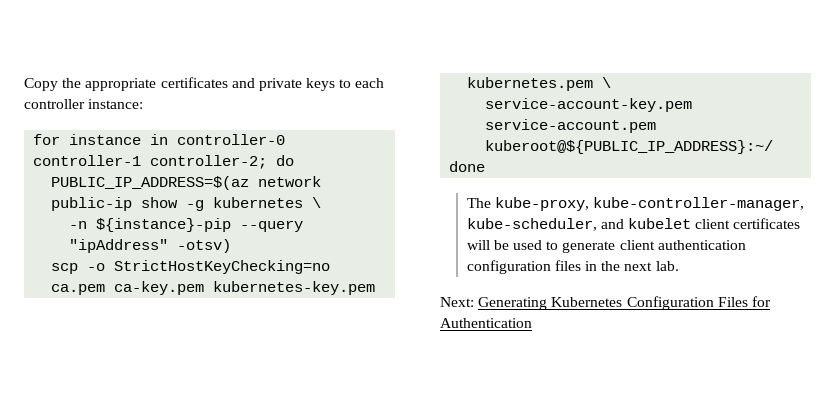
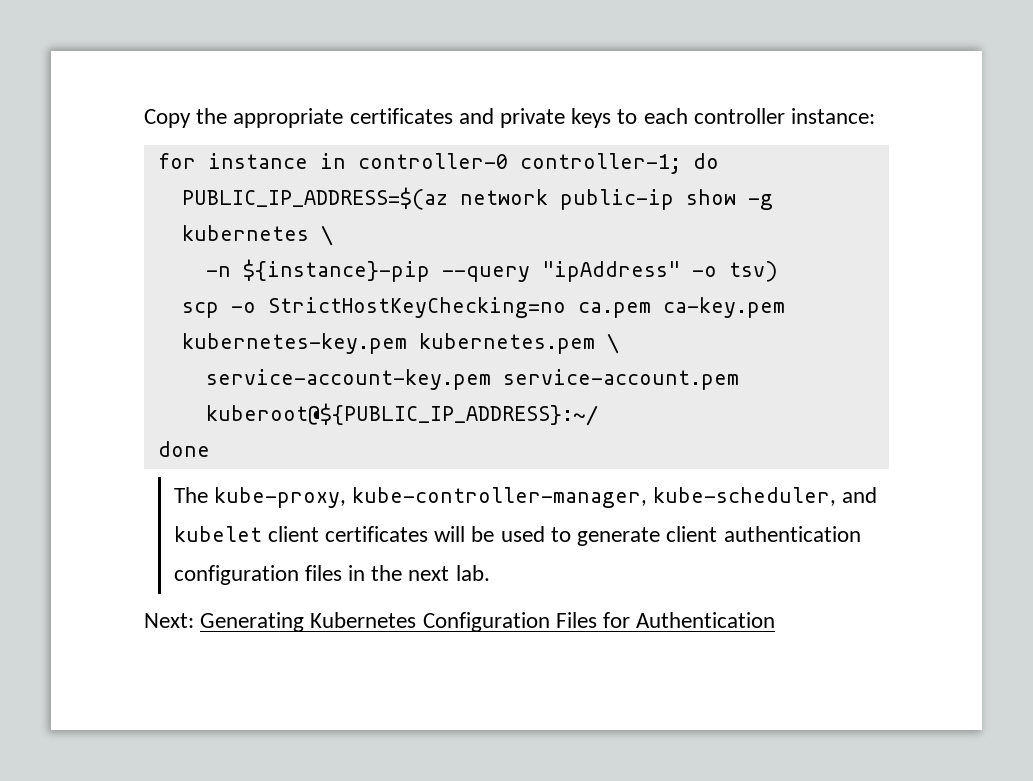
- for instance in controller-0 controller-1 controller-2; do
+ for instance in controller-0 controller-1; do
- -n ${instance}-pip --query "ipAddress" -otsv)
+ -n ${instance}-pip --query "ipAddress" -o tsv)

